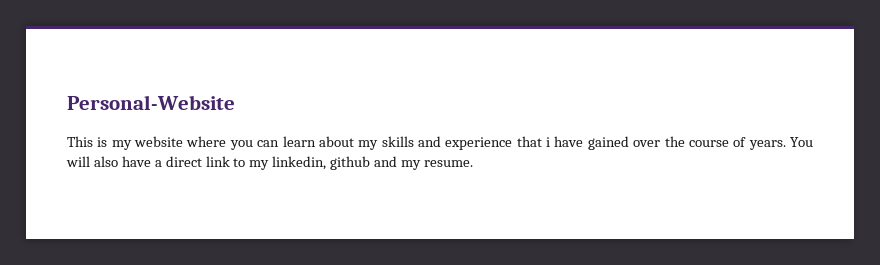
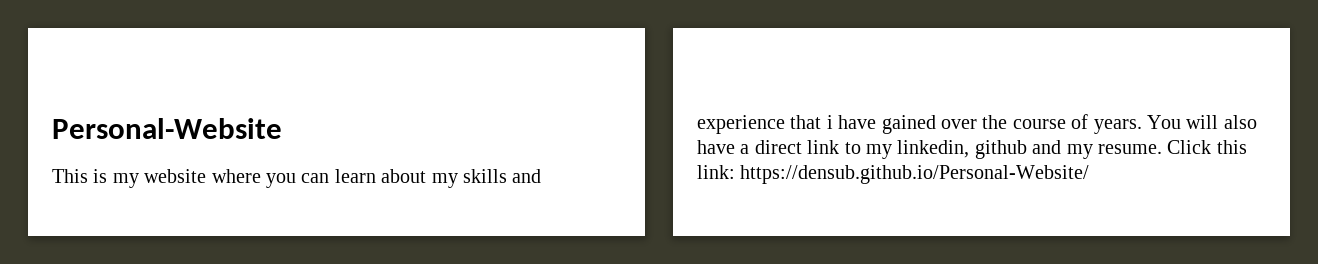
+ Click this link: https://densub.github.io/Personal-Website/

